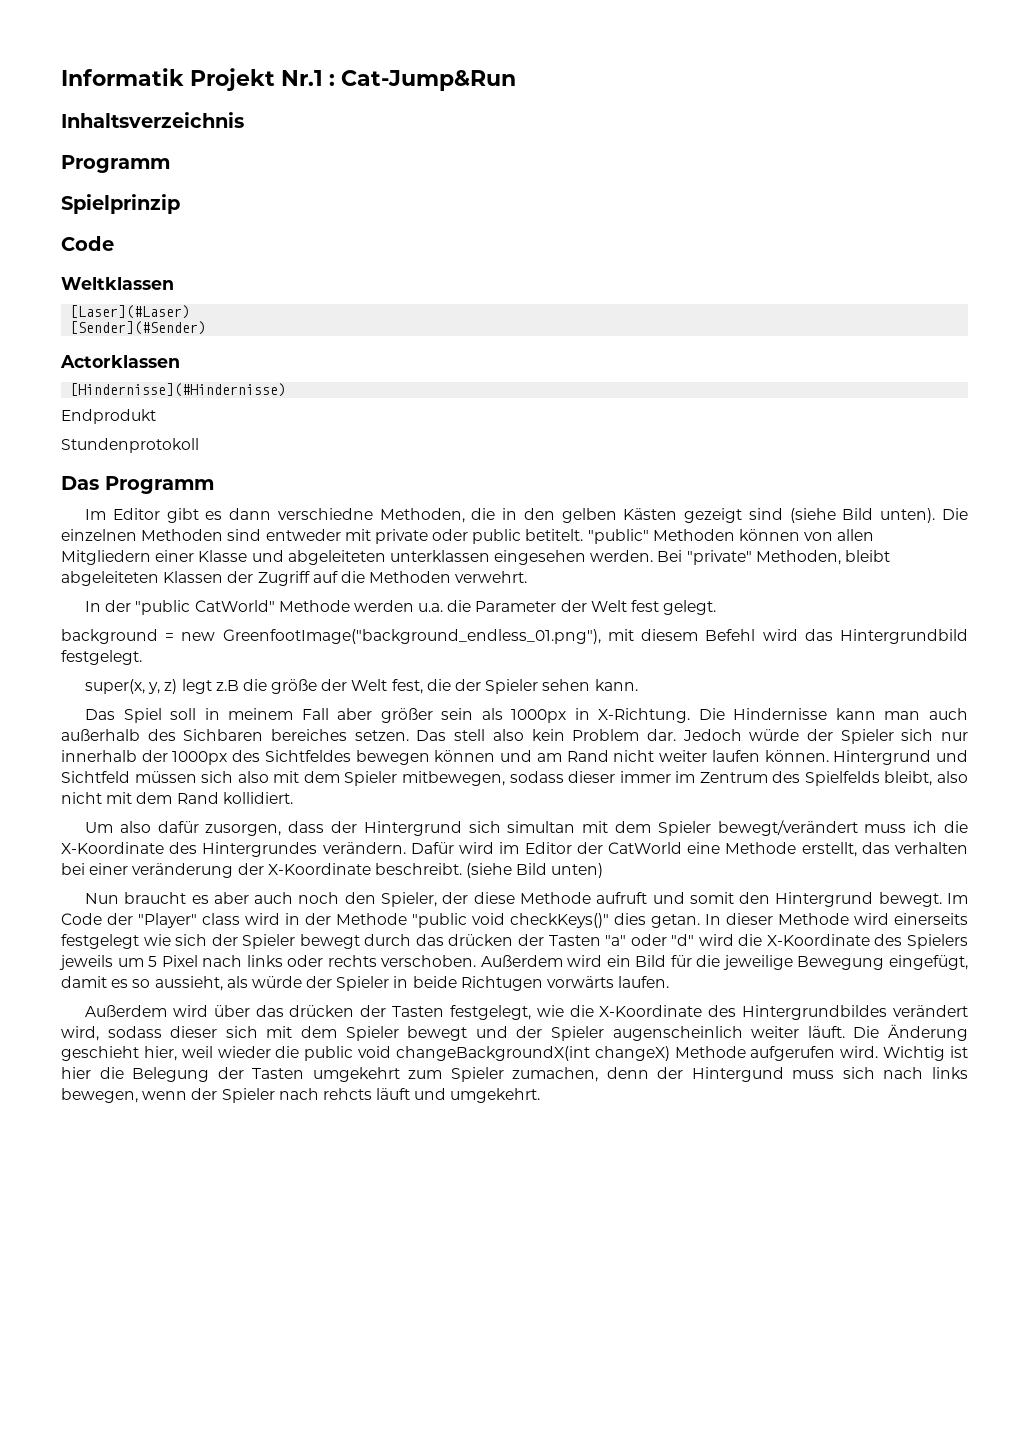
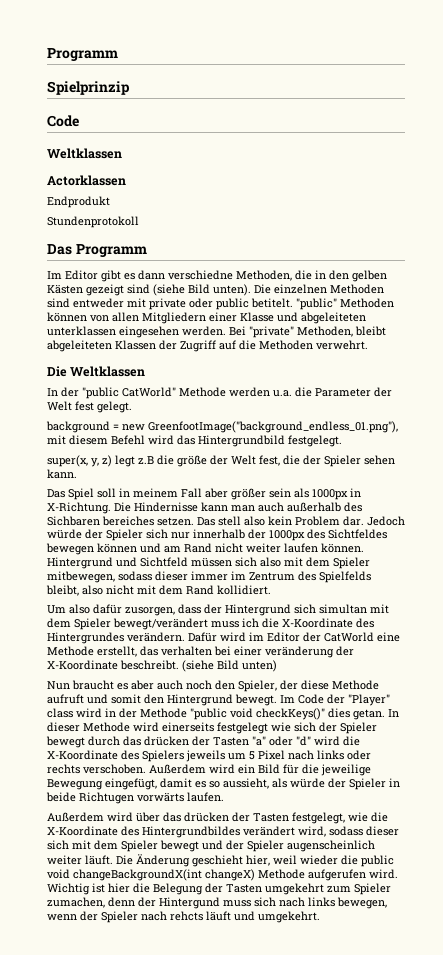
- Informatik Projekt Nr.1 : Cat-Jump&Run
- Inhaltsverzeichnis
- [Laser](#Laser)
- [Sender](#Sender)
- [Hindernisse](#Hindernisse)
+ Die Weltklassen

